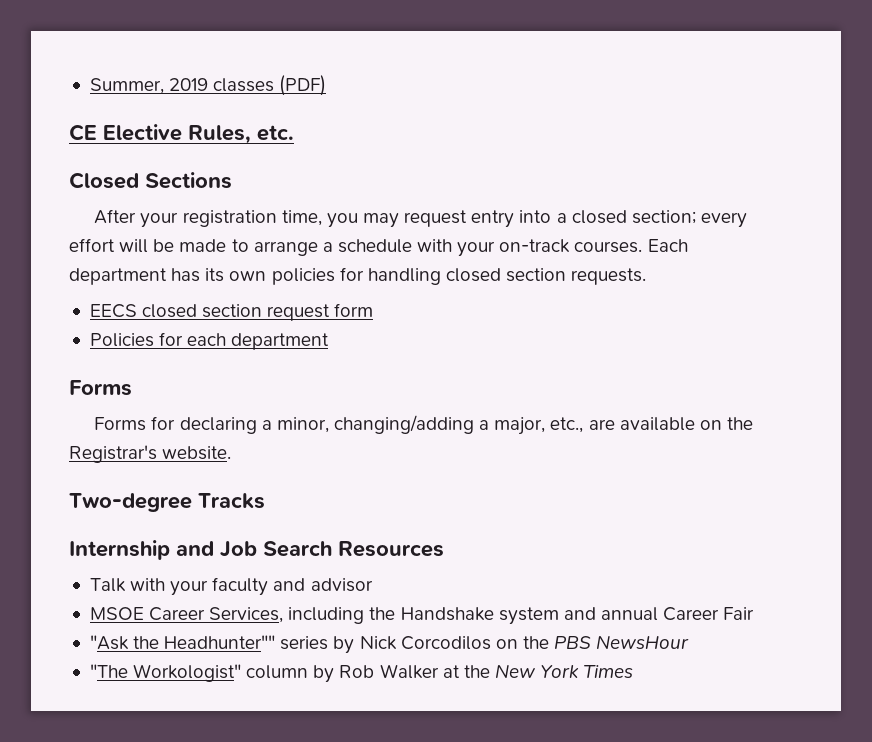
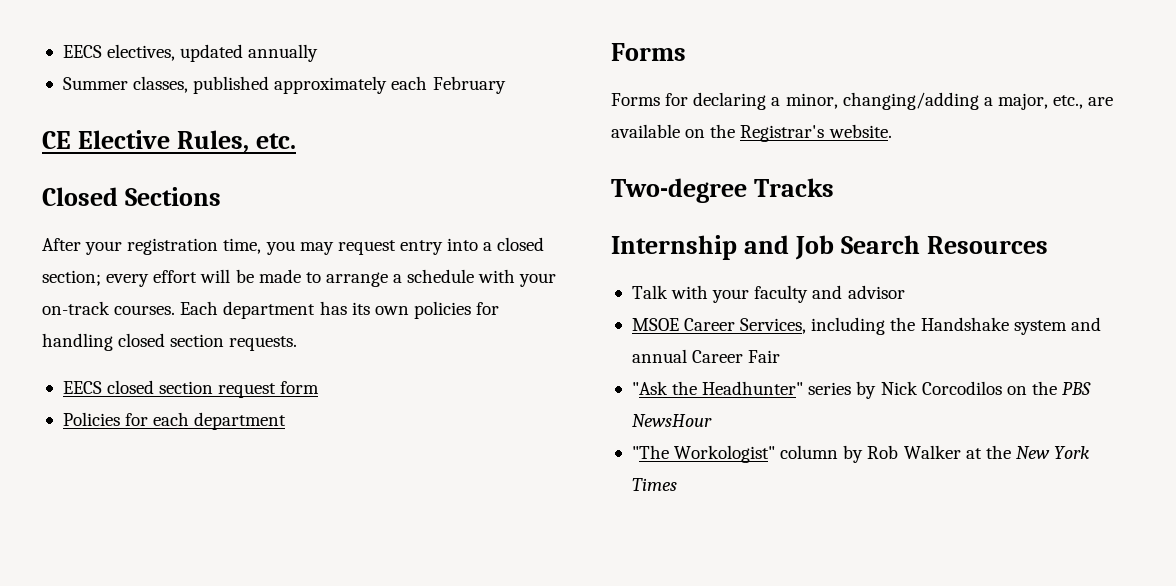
- Summer, 2019 classes (PDF)
+ EECS electives, updated annually
+ Summer classes, published approximately each February
- "Ask the Headhunter"" series by Nick Corcodilos on the PBS NewsHour
+ "Ask the Headhunter" series by Nick Corcodilos on the PBS NewsHour

